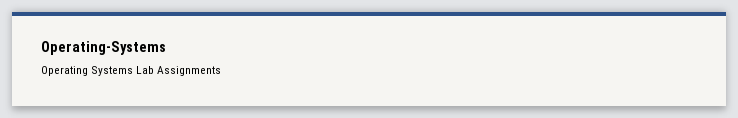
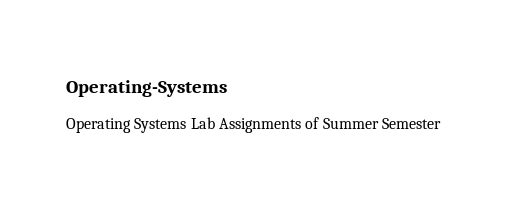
- Operating Systems Lab Assignments
+ Operating Systems Lab Assignments of Summer Semester

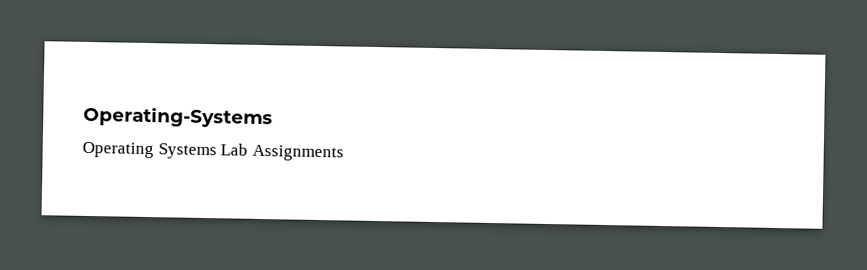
- Operating Systems Lab Assignments of Summer Semester
+ Operating Systems Lab Assignments

